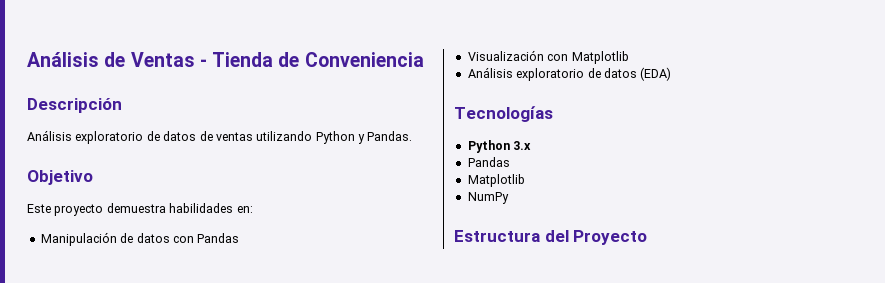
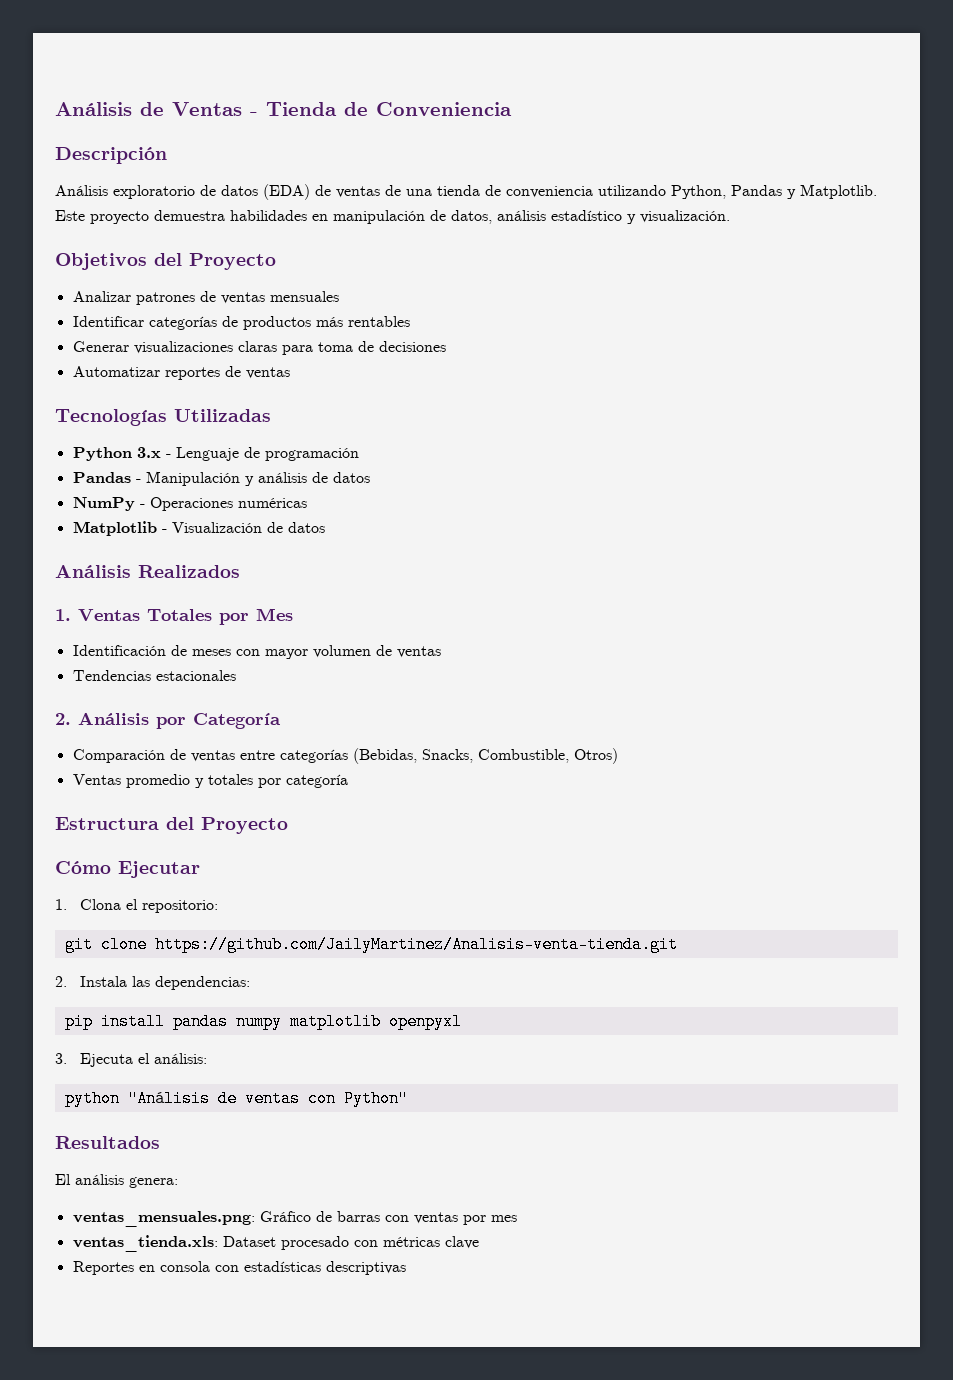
- Análisis exploratorio de datos de ventas utilizando Python y Pandas.
- Objetivo
- Este proyecto demuestra habilidades en:
- Manipulación de datos con Pandas
- Visualización con Matplotlib
- Análisis exploratorio de datos (EDA)
+ Análisis exploratorio de datos (EDA) de ventas de una tienda de conveniencia utilizando Python, Pandas y Matplotlib. Este proyecto demuestra habilidades en manipulación de datos, análisis estadístico y visualización.
+ Objetivos del Proyecto
+ Analizar patrones de ventas mensuales
+ Identificar categorías de productos más rentables
+ Generar visualizaciones claras para toma de decisiones
+ Automatizar reportes de ventas
- Tecnologías
+ Tecnologías Utilizadas
- Python 3.x
- Pandas
- Matplotlib
- NumPy
+ Python 3.x - Lenguaje de programación
+ Pandas - Manipulación y análisis de datos
+ NumPy - Operaciones numéricas
+ Matplotlib - Visualización de datos
+ Análisis Realizados
+ 1. Ventas Totales por Mes
+ Identificación de meses con mayor volumen de ventas
+ Tendencias estacionales
+ 2. Análisis por Categoría
+ Comparación de ventas entre categorías (Bebidas, Snacks, Combustible, Otros)
+ Ventas promedio y totales por categoría
  Estructura del Proyecto
+ Cómo Ejecutar
+ 1. Clona el repositorio:
+ git clone https://github.com/JailyMartinez/Analisis-venta-tienda.git
+ 2. Instala las dependencias:
+ pip install pandas numpy matplotlib openpyxl
+ 3. Ejecuta el análisis:
+ python "Análisis de ventas con Python"
+ Resultados
+ El análisis genera:
+ ventas_mensuales.png: Gráfico de barras con ventas por mes
+ ventas_tienda.xls: Dataset procesado con métricas clave
+ Reportes en consola con estadísticas descriptivas

